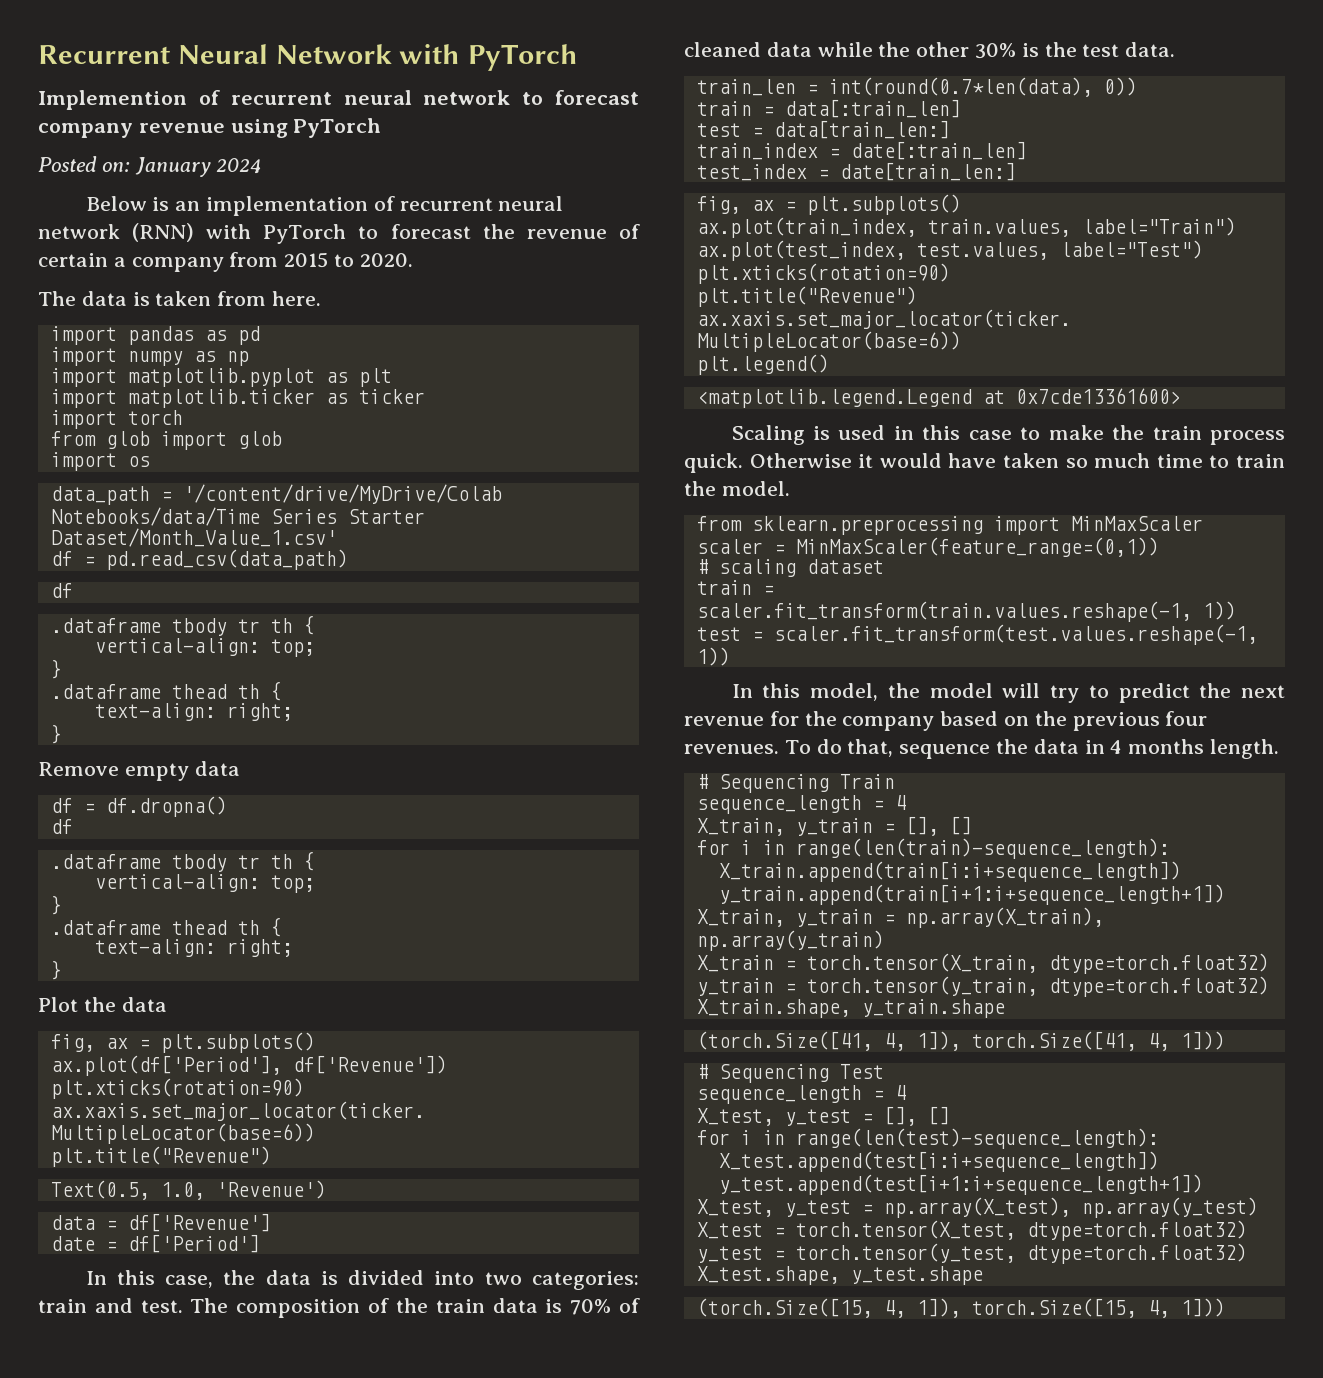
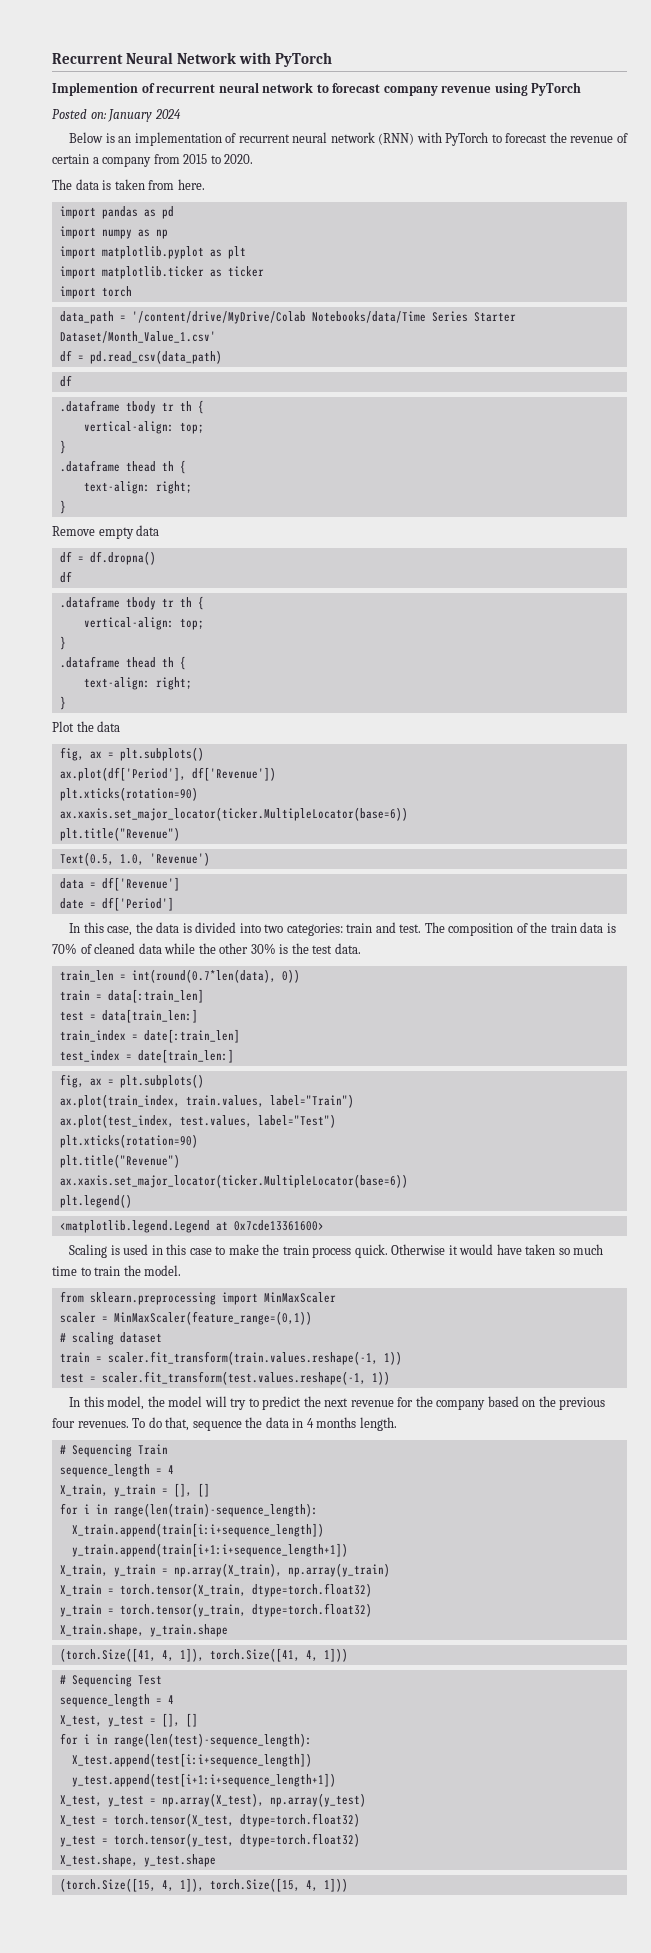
- from glob import glob
- import os

